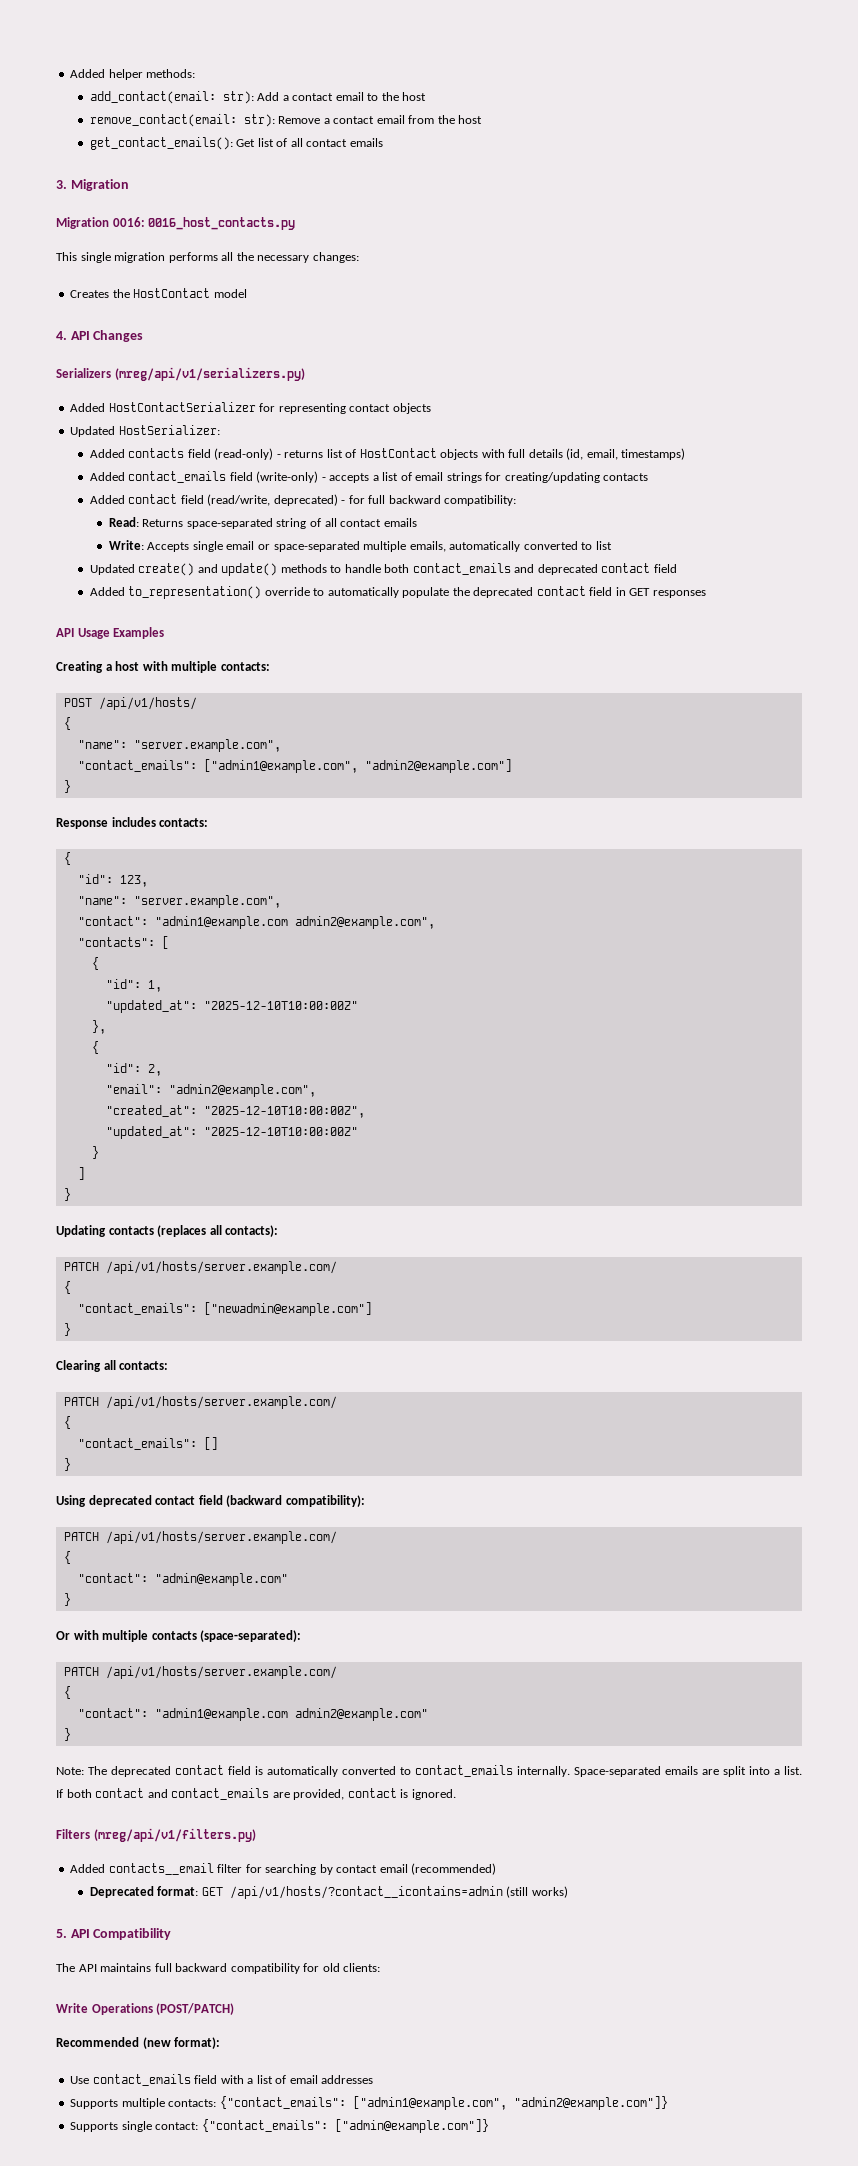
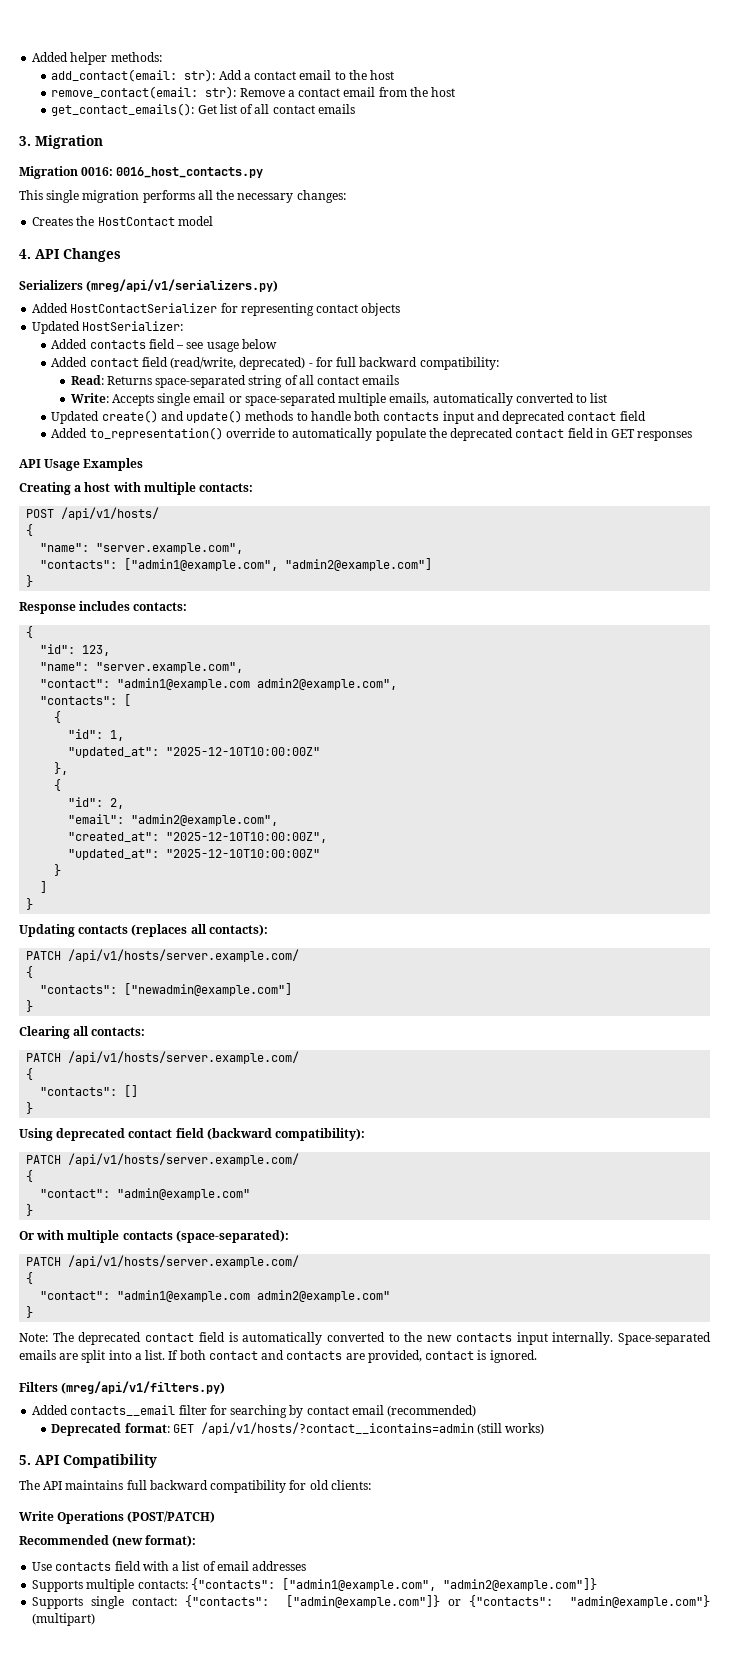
- Added contacts field (read-only) - returns list of HostContact objects with full details (id, email, timestamps)
- Added contact_emails field (write-only) - accepts a list of email strings for creating/updating contacts
+ Added contacts field – see usage below
- Updated create() and update() methods to handle both contact_emails and deprecated contact field
+ Updated create() and update() methods to handle both contacts input and deprecated contact field
- "contact_emails": ["admin1@example.com", "admin2@example.com"]
+ "contacts": ["admin1@example.com", "admin2@example.com"]
- "contact_emails": ["newadmin@example.com"]
+ "contacts": ["newadmin@example.com"]
- "contact_emails": []
+ "contacts": []
- Note: The deprecated contact field is automatically converted to contact_emails internally.
+ Note: The deprecated contact field is automatically converted to the new contacts input internally.
- If both contact and contact_emails are provided, contact is ignored.
+ If both contact and contacts are provided, contact is ignored.
- Use contact_emails field with a list of email addresses
+ Use contacts field with a list of email addresses
- Supports multiple contacts: {"contact_emails": ["admin1@example.com", "admin2@example.com"]}
+ Supports multiple contacts: {"contacts": ["admin1@example.com", "admin2@example.com"]}
- Supports single contact: {"contact_emails": ["admin@example.com"]}
+ Supports single contact: {"contacts": ["admin@example.com"]} or {"contacts": "admin@example.com"} (multipart)

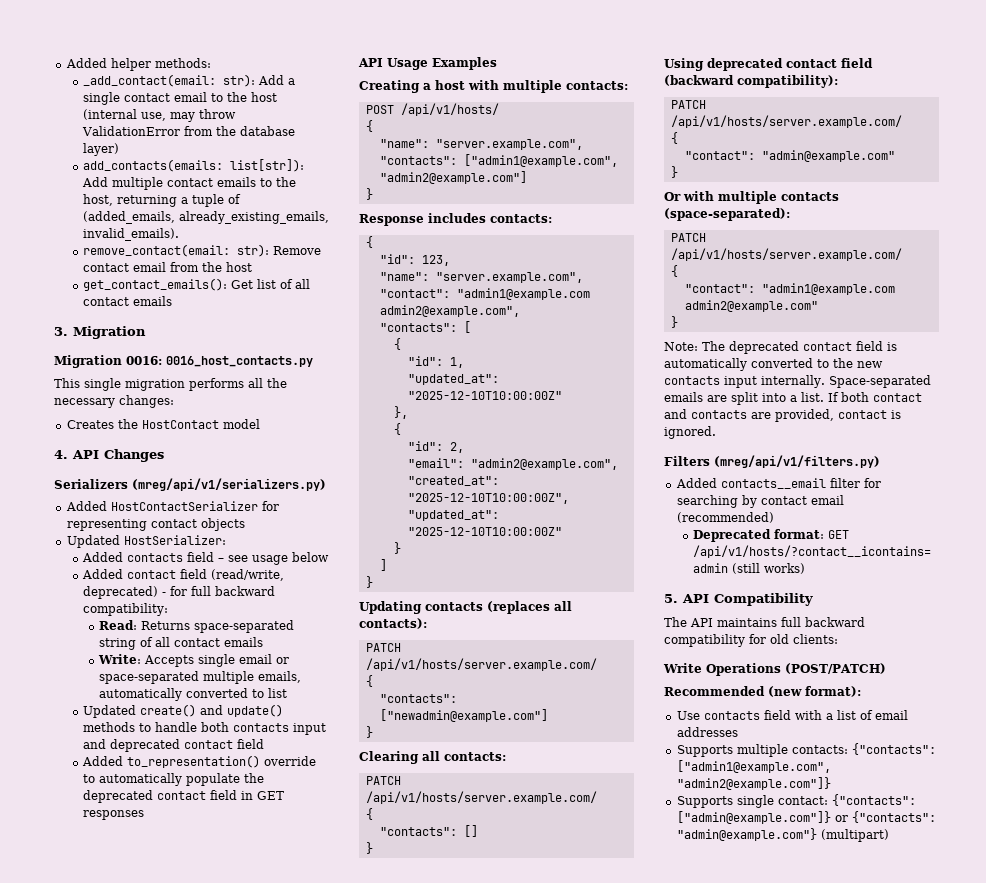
- add_contact(email: str): Add a contact email to the host
+ _add_contact(email: str): Add a single contact email to the host (internal use, may throw ValidationError from the database layer)
+ add_contacts(emails: list[str]): Add multiple contact emails to the host, returning a tuple of (added_emails, already_existing_emails, invalid_emails).
- remove_contact(email: str): Remove a contact email from the host
+ remove_contact(email: str): Remove contact email from the host

